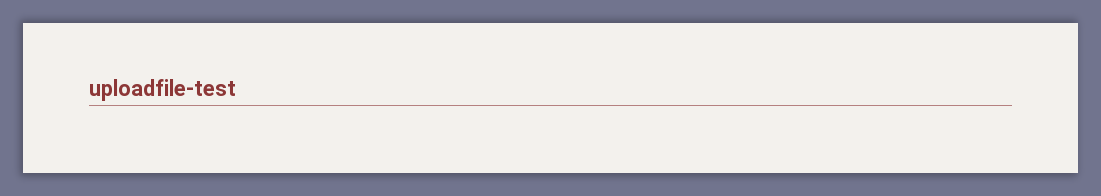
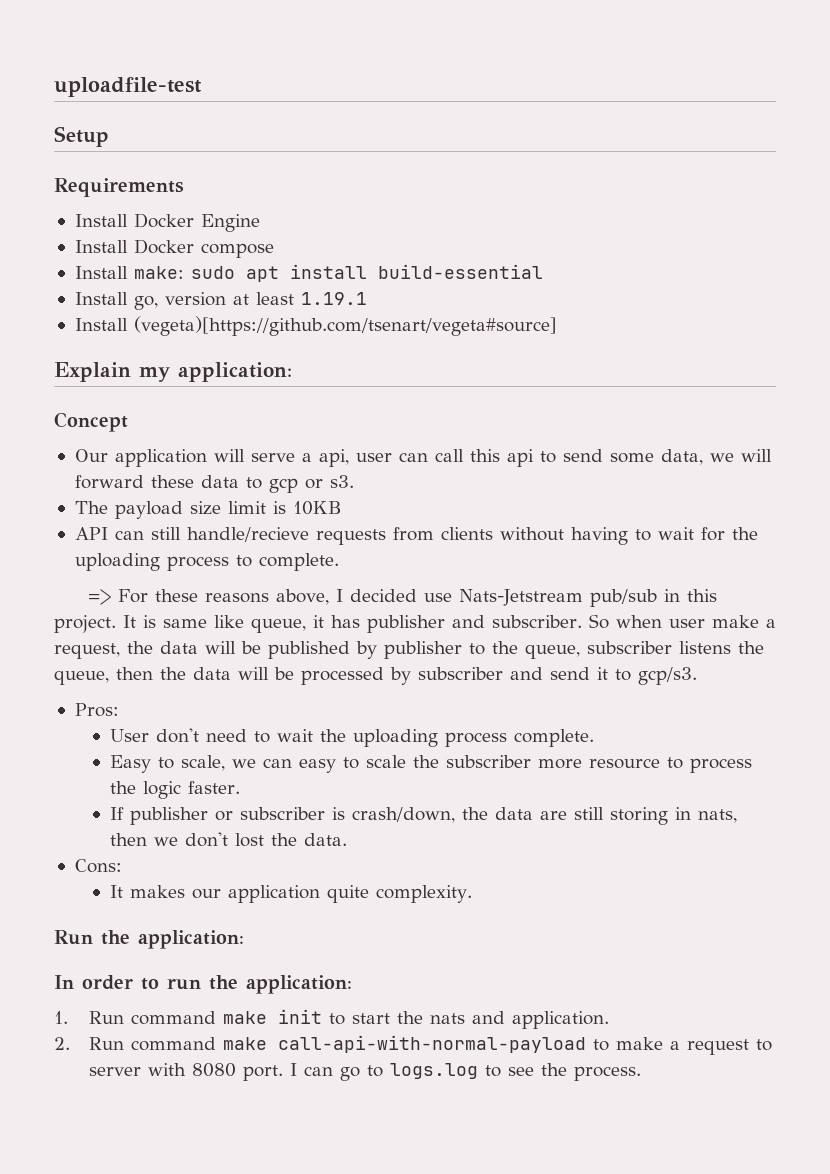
+ Setup
+ Requirements
+ Install Docker Engine
+ Install Docker compose
+ Install make: sudo apt install build-essential
+ Install go, version at least 1.19.1
+ Install (vegeta)[https://github.com/tsenart/vegeta#source]
+ Explain my application:
+ Concept
+ Our application will serve a api, user can call this api to send some data, we will forward these data to gcp or s3.
+ The payload size limit is 10KB
+ API can still handle/recieve requests from clients without having to wait for the uploading process to complete.
+ => For these reasons above, I decided use Nats-Jetstream pub/sub in this project. It is same like queue, it has publisher and subscriber. So when user make a request, the data will be published by publisher to the queue, subscriber listens the queue, then the data will be processed by subscriber and send it to gcp/s3.
+ Pros:
+ User don't need to wait the uploading process complete.
+ Easy to scale, we can easy to scale the subscriber more resource to process the logic faster.
+ If publisher or subscriber is crash/down, the data are still storing in nats, then we don't lost the data.
+ Cons:
+ It makes our application quite complexity.
+ Run the application:
+ In order to run the application:
+ 1. Run command make init to start the nats and application.
+ 2. Run command make call-api-with-normal-payload to make a request to server with 8080 port. I can go to logs.log to see the process.

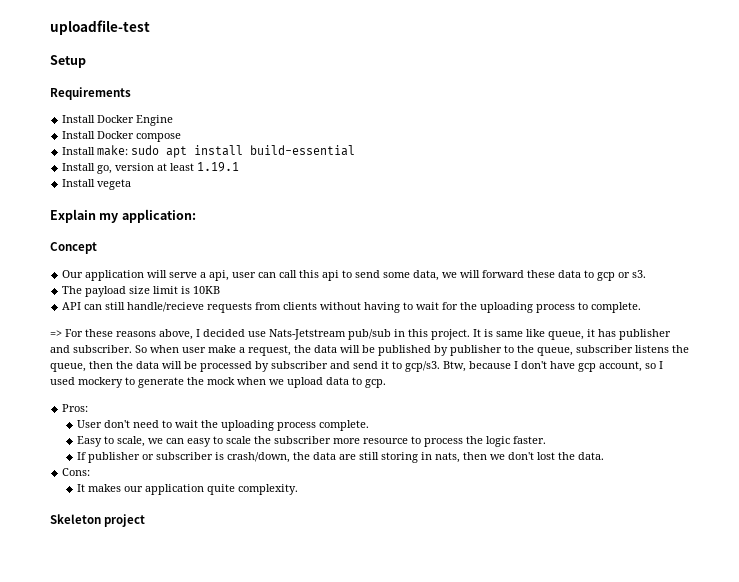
- Install (vegeta)[https://github.com/tsenart/vegeta#source]
+ Install vegeta
+ Btw, because I don't have gcp account, so I used mockery to generate the mock when we upload data to gcp.
- Run the application:
- In order to run the application:
- 1. Run command make init to start the nats and application.
- 2. Run command make call-api-with-normal-payload to make a request to server with 8080 port. I can go to logs.log to see the process.
+ Skeleton project

